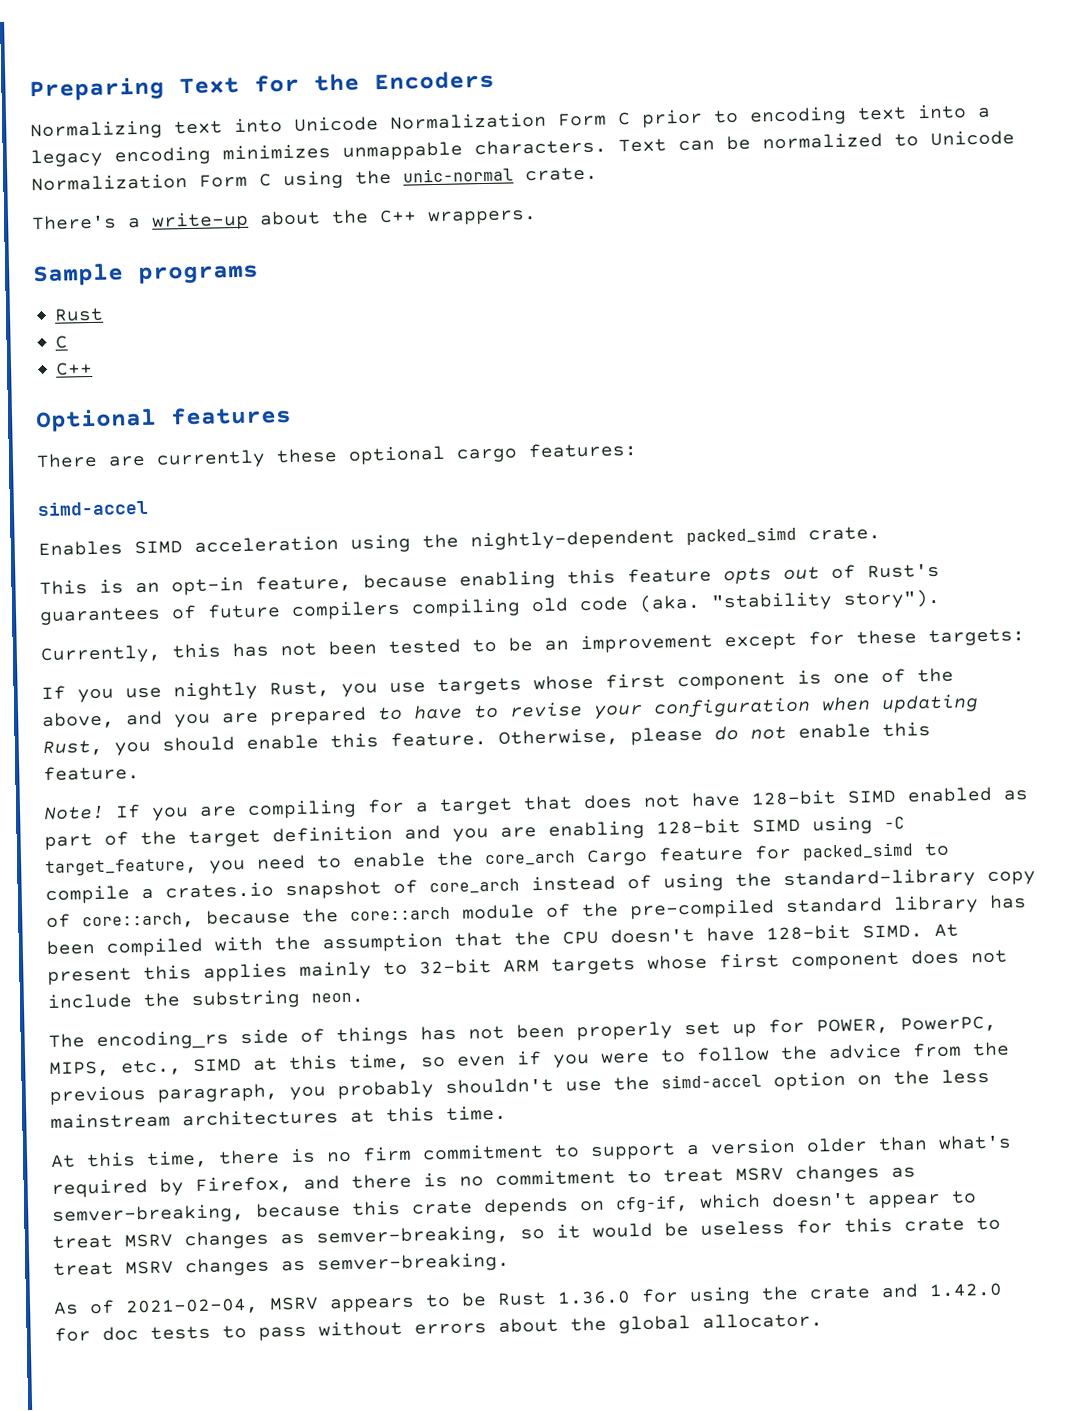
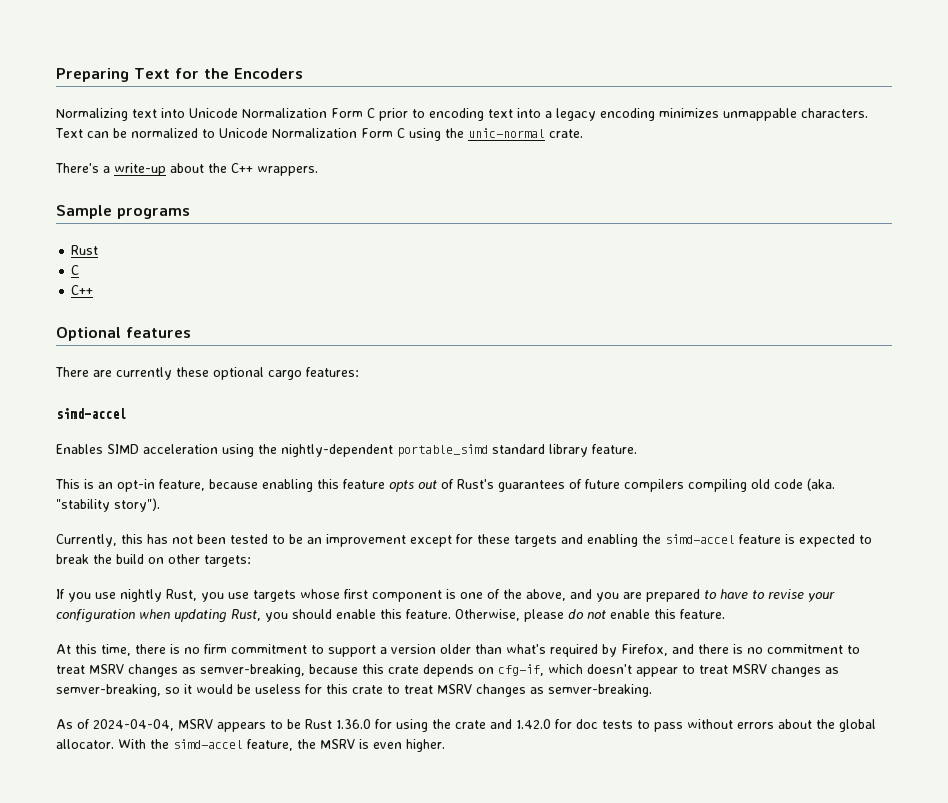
- Enables SIMD acceleration using the nightly-dependent packed_simd crate.
+ Enables SIMD acceleration using the nightly-dependent portable_simd standard library feature.
- Currently, this has not been tested to be an improvement except for these targets:
+ Currently, this has not been tested to be an improvement except for these targets and enabling the simd-accel feature is expected to break the build on other targets:
- Note! If you are compiling for a target that does not have 128-bit SIMD enabled as part of the target definition and you are enabling 128-bit SIMD using -C target_feature, you need to enable the core_arch Cargo feature for packed_simd to compile a crates.io snapshot of core_arch instead of using the standard-library copy of core::arch, because the core::arch module of the pre-compiled standard library has been compiled with the assumption that the CPU doesn't have 128-bit SIMD. At present this applies mainly to 32-bit ARM targets whose first component does not include the substring neon.
- The encoding_rs side of things has not been properly set up for POWER, PowerPC, MIPS, etc., SIMD at this time, so even if you were to follow the advice from the previous paragraph, you probably shouldn't use the simd-accel option on the less mainstream architectures at this time.
- As of 2021-02-04, MSRV appears to be Rust 1.36.0 for using the crate and 1.42.0 for doc tests to pass without errors about the global allocator.
+ As of 2024-04-04, MSRV appears to be Rust 1.36.0 for using the crate and 1.42.0 for doc tests to pass without errors about the global allocator.
+ With the simd-accel feature, the MSRV is even higher.

